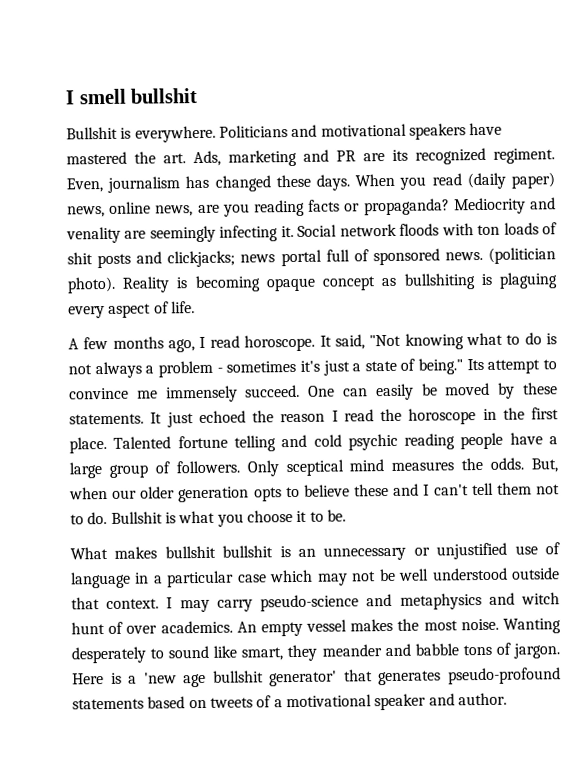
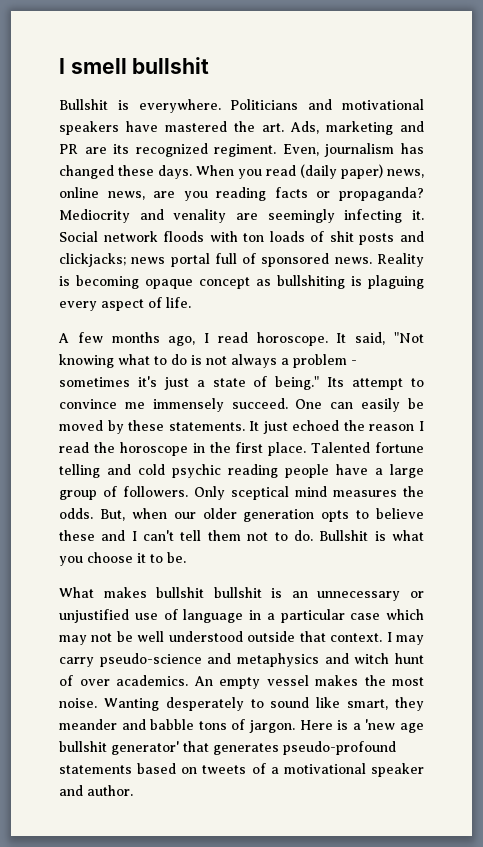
- (politician photo).

